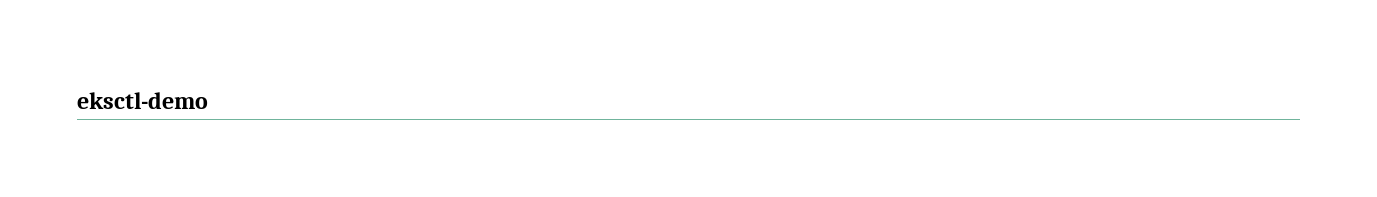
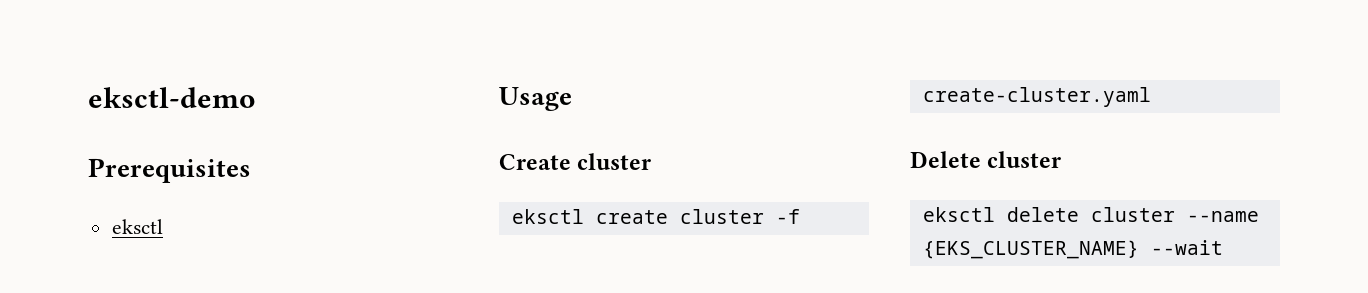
+ Prerequisites
+ eksctl
+ Usage
+ Create cluster
+ eksctl create cluster -f create-cluster.yaml
+ Delete cluster
+ eksctl delete cluster --name {EKS_CLUSTER_NAME} --wait

